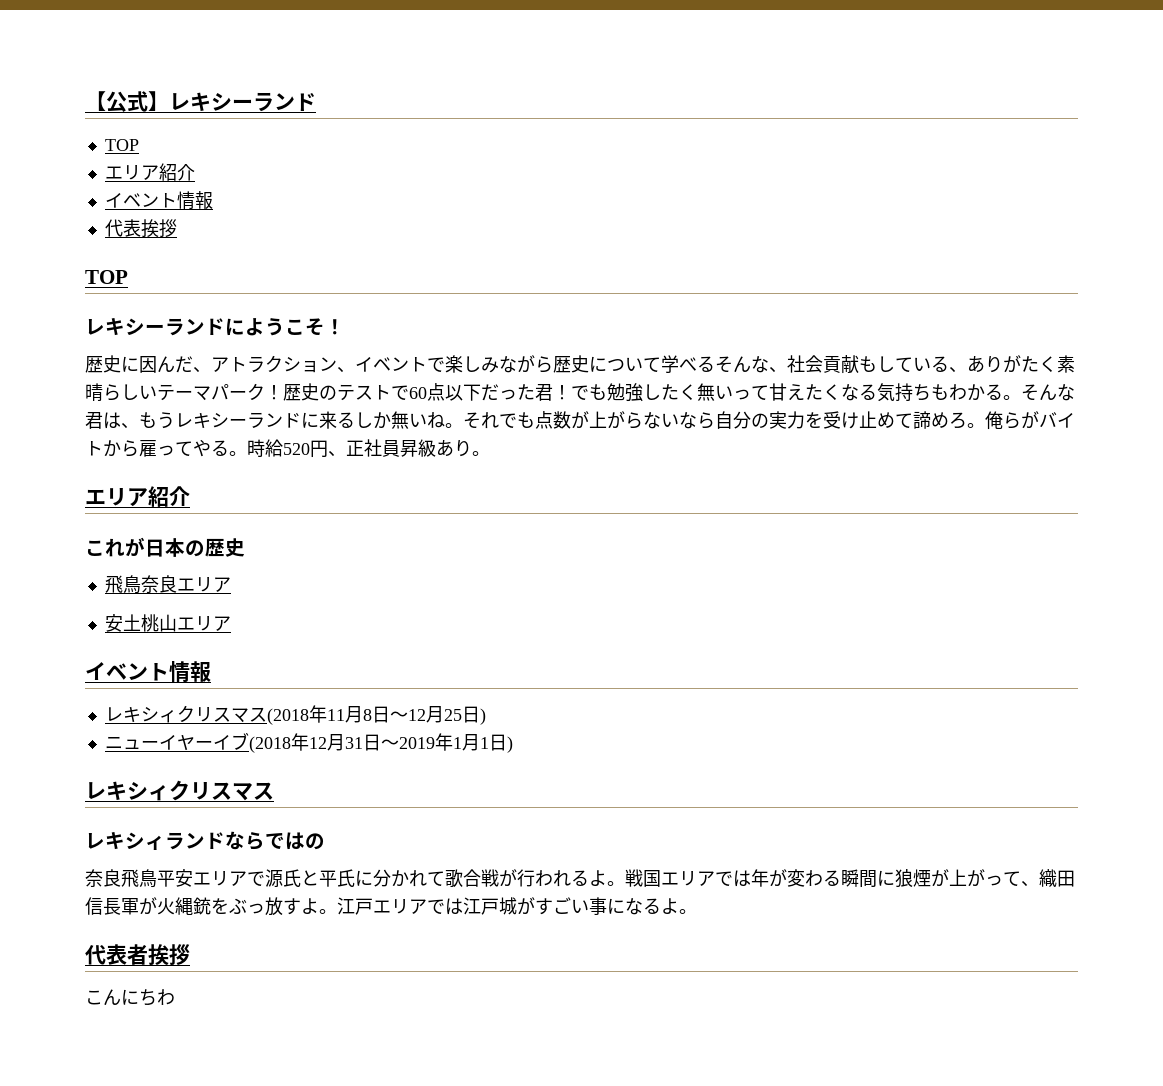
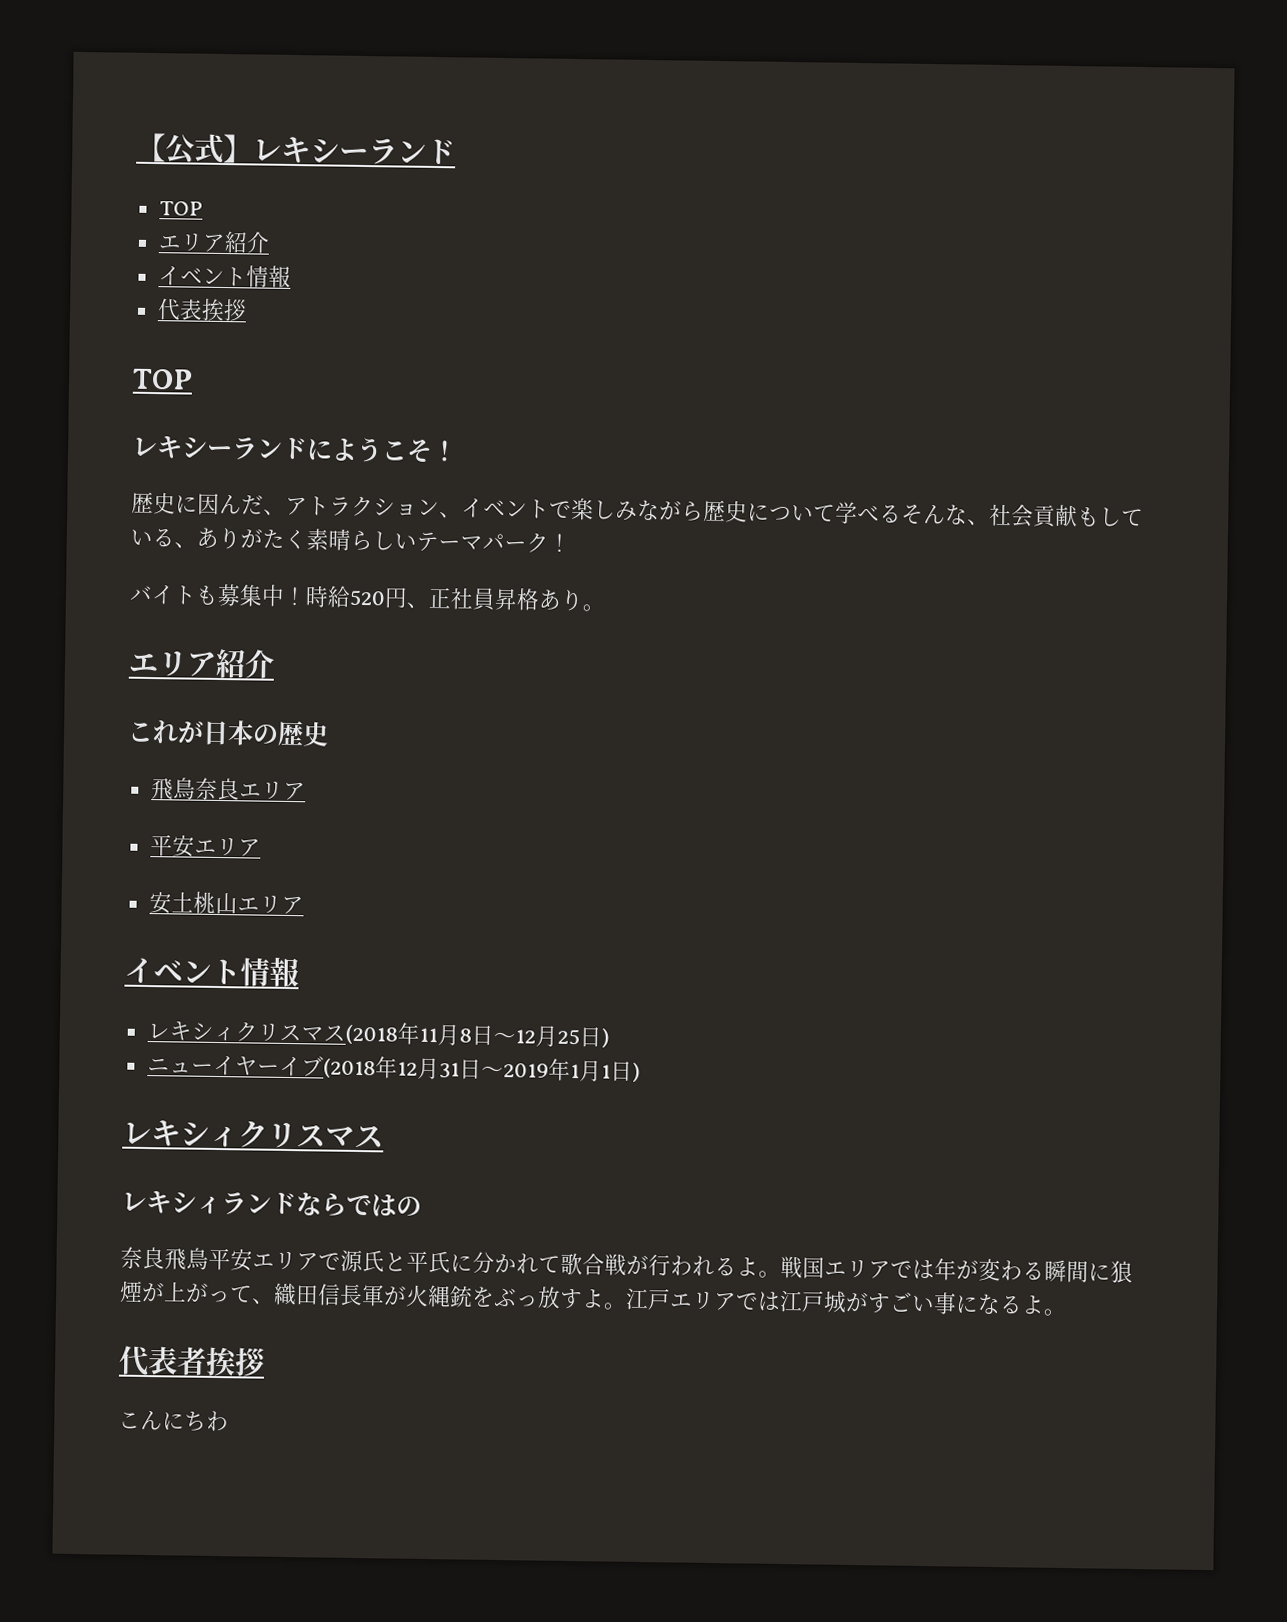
- 歴史に因んだ、アトラクション、イベントで楽しみながら歴史について学べるそんな、社会貢献もしている、ありがたく素晴らしいテーマパーク！歴史のテストで60点以下だった君！でも勉強したく無いって甘えたくなる気持ちもわかる。そんな君は、もうレキシーランドに来るしか無いね。それでも点数が上がらないなら自分の実力を受け止めて諦めろ。俺らがバイトから雇ってやる。
+ 歴史に因んだ、アトラクション、イベントで楽しみながら歴史について学べるそんな、社会貢献もしている、ありがたく素晴らしいテーマパーク！
+ バイトも募集中！
- 時給520円、正社員昇級あり。
+ 時給520円、正社員昇格あり。
  飛鳥奈良エリア
+ 平安エリア

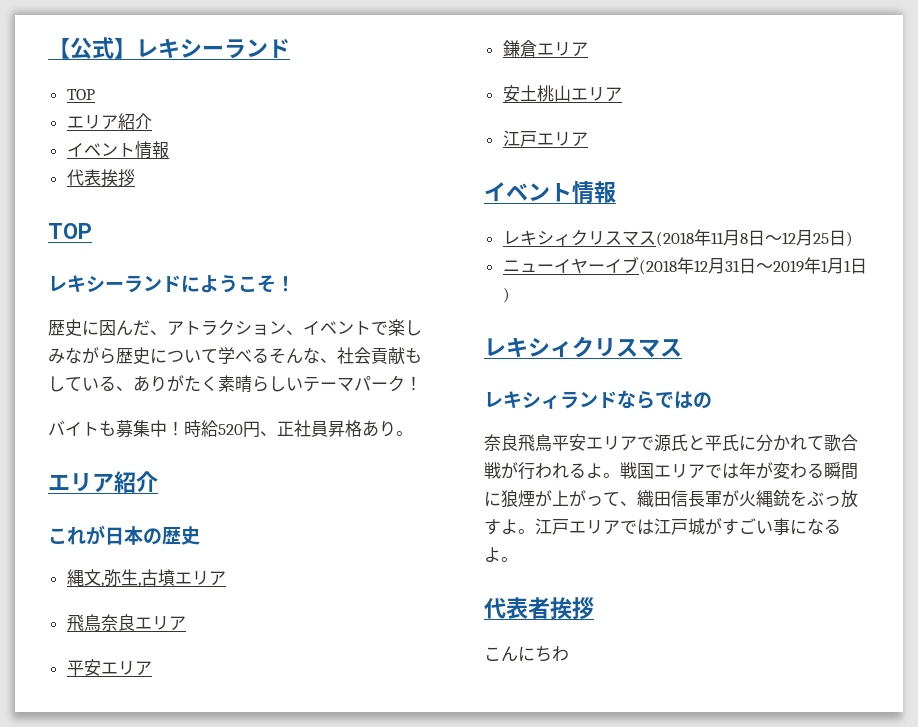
+ 縄文,弥生,古墳エリア
+ 鎌倉エリア
  安土桃山エリア
+ 江戸エリア

